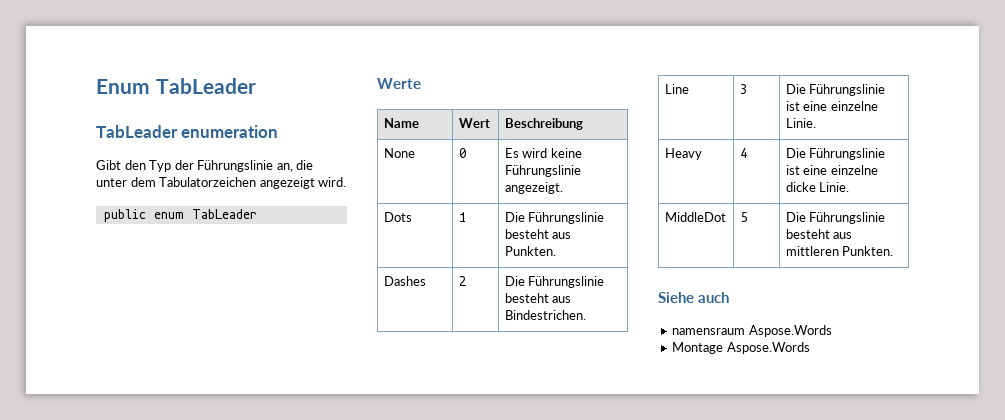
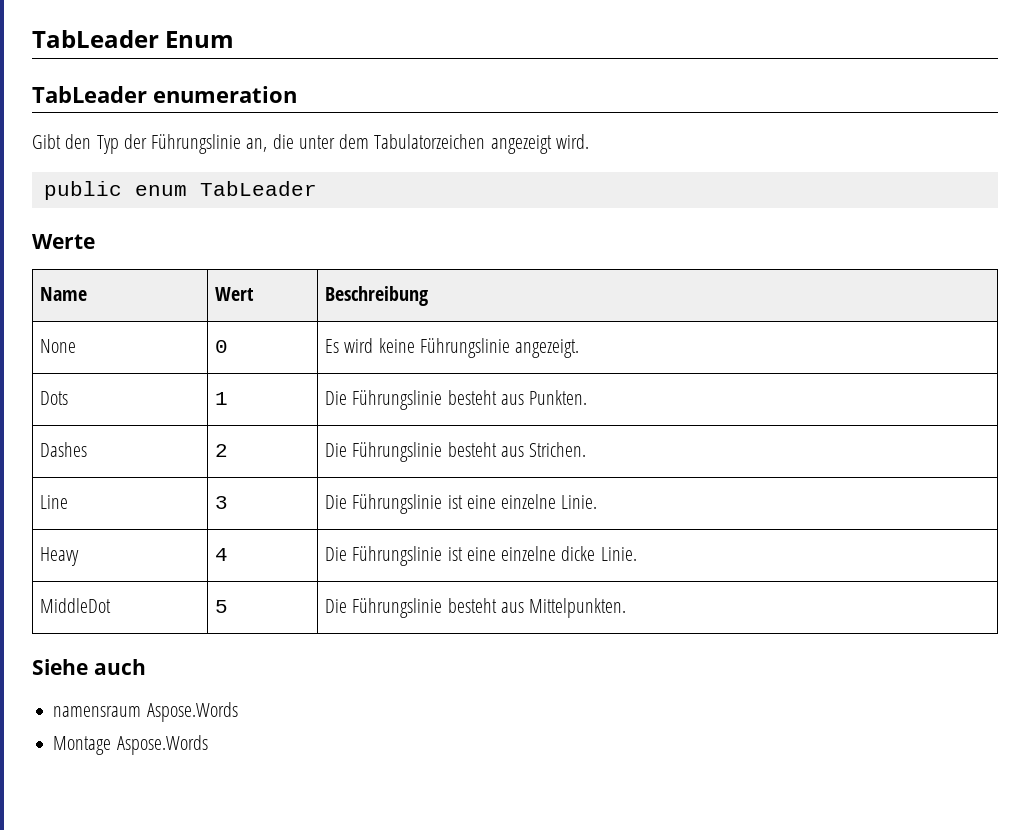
- Enum TabLeader
+ TabLeader Enum
- Dashes | 2 | Die Führungslinie besteht aus Bindestrichen.
+ Dashes | 2 | Die Führungslinie besteht aus Strichen.
- MiddleDot | 5 | Die Führungslinie besteht aus mittleren Punkten.
+ MiddleDot | 5 | Die Führungslinie besteht aus Mittelpunkten.

